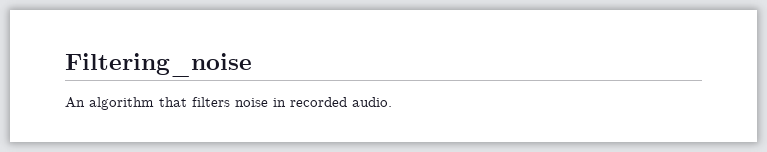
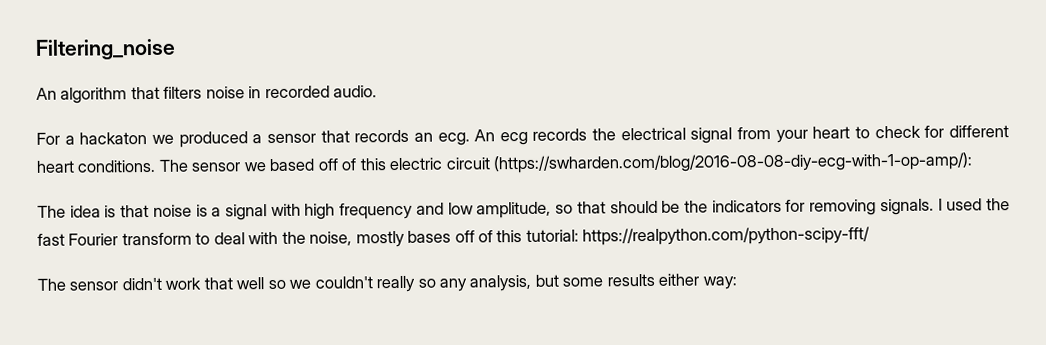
+ For a hackaton we produced a sensor that records an ecg. An ecg records the electrical signal from your heart to check for different heart conditions. The sensor we based off of this electric circuit (https://swharden.com/blog/2016-08-08-diy-ecg-with-1-op-amp/):
+ The idea is that noise is a signal with high frequency and low amplitude, so that should be the indicators for removing signals. I used the fast Fourier transform to deal with the noise, mostly bases off of this tutorial: https://realpython.com/python-scipy-fft/
+ The sensor didn't work that well so we couldn't really so any analysis, but some results either way:

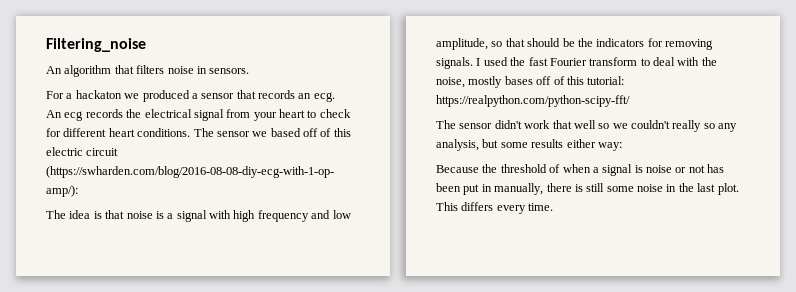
- An algorithm that filters noise in recorded audio.
+ An algorithm that filters noise in sensors.
+ Because the threshold of when a signal is noise or not has been put in manually, there is still some noise in the last plot. This differs every time.

